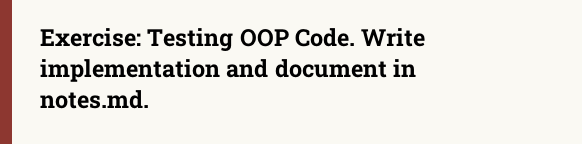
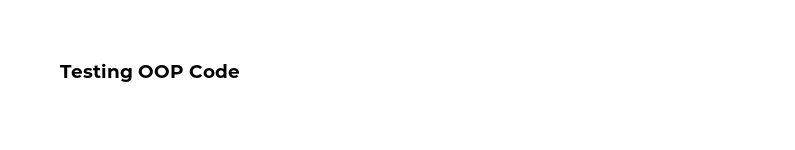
- Exercise: Testing OOP Code. Write implementation and document in notes.md.
+ Testing OOP Code

